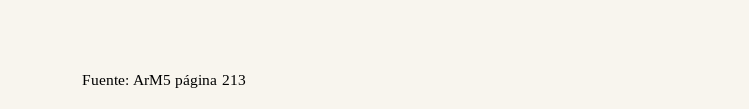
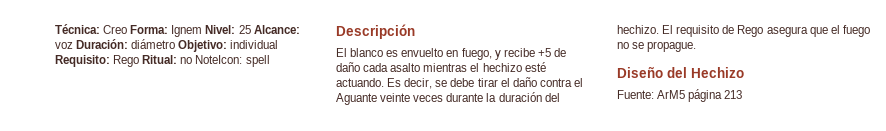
+ Técnica: Creo Forma: Ignem Nivel: 25 Alcance: voz Duración: diámetro Objetivo: individual Requisito: Rego Ritual: no NoteIcon: spell
+ Descripción
+ El blanco es envuelto en fuego, y recibe +5 de daño cada asalto mientras el hechizo esté actuando. Es decir, se debe tirar el daño contra el Aguante veinte veces durante la duración del hechizo. El requisito de Rego asegura que el fuego no se propague.
+ Diseño del Hechizo

